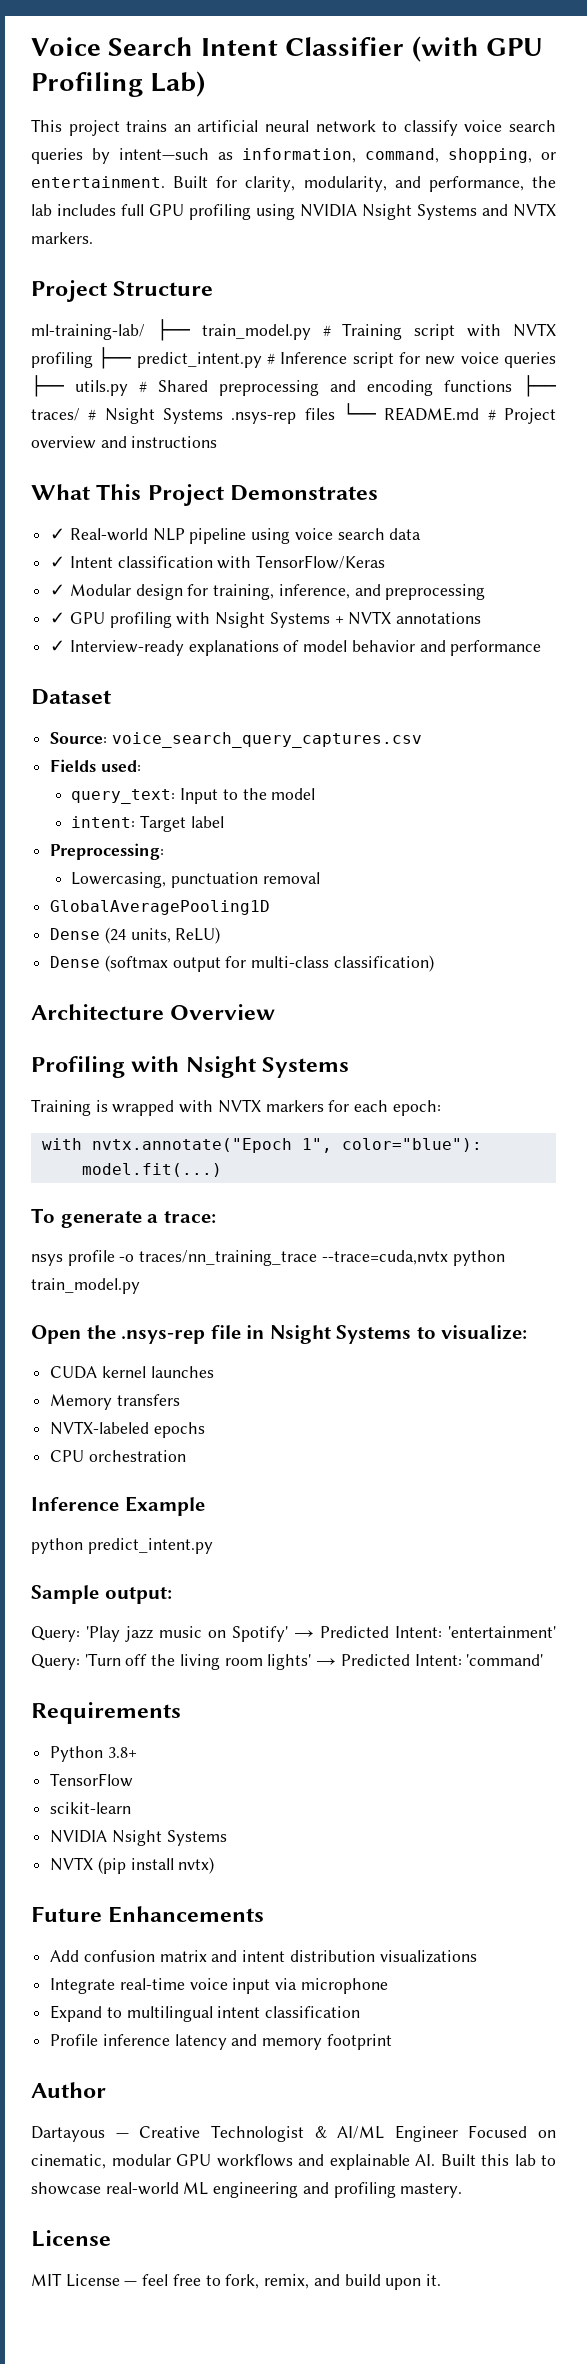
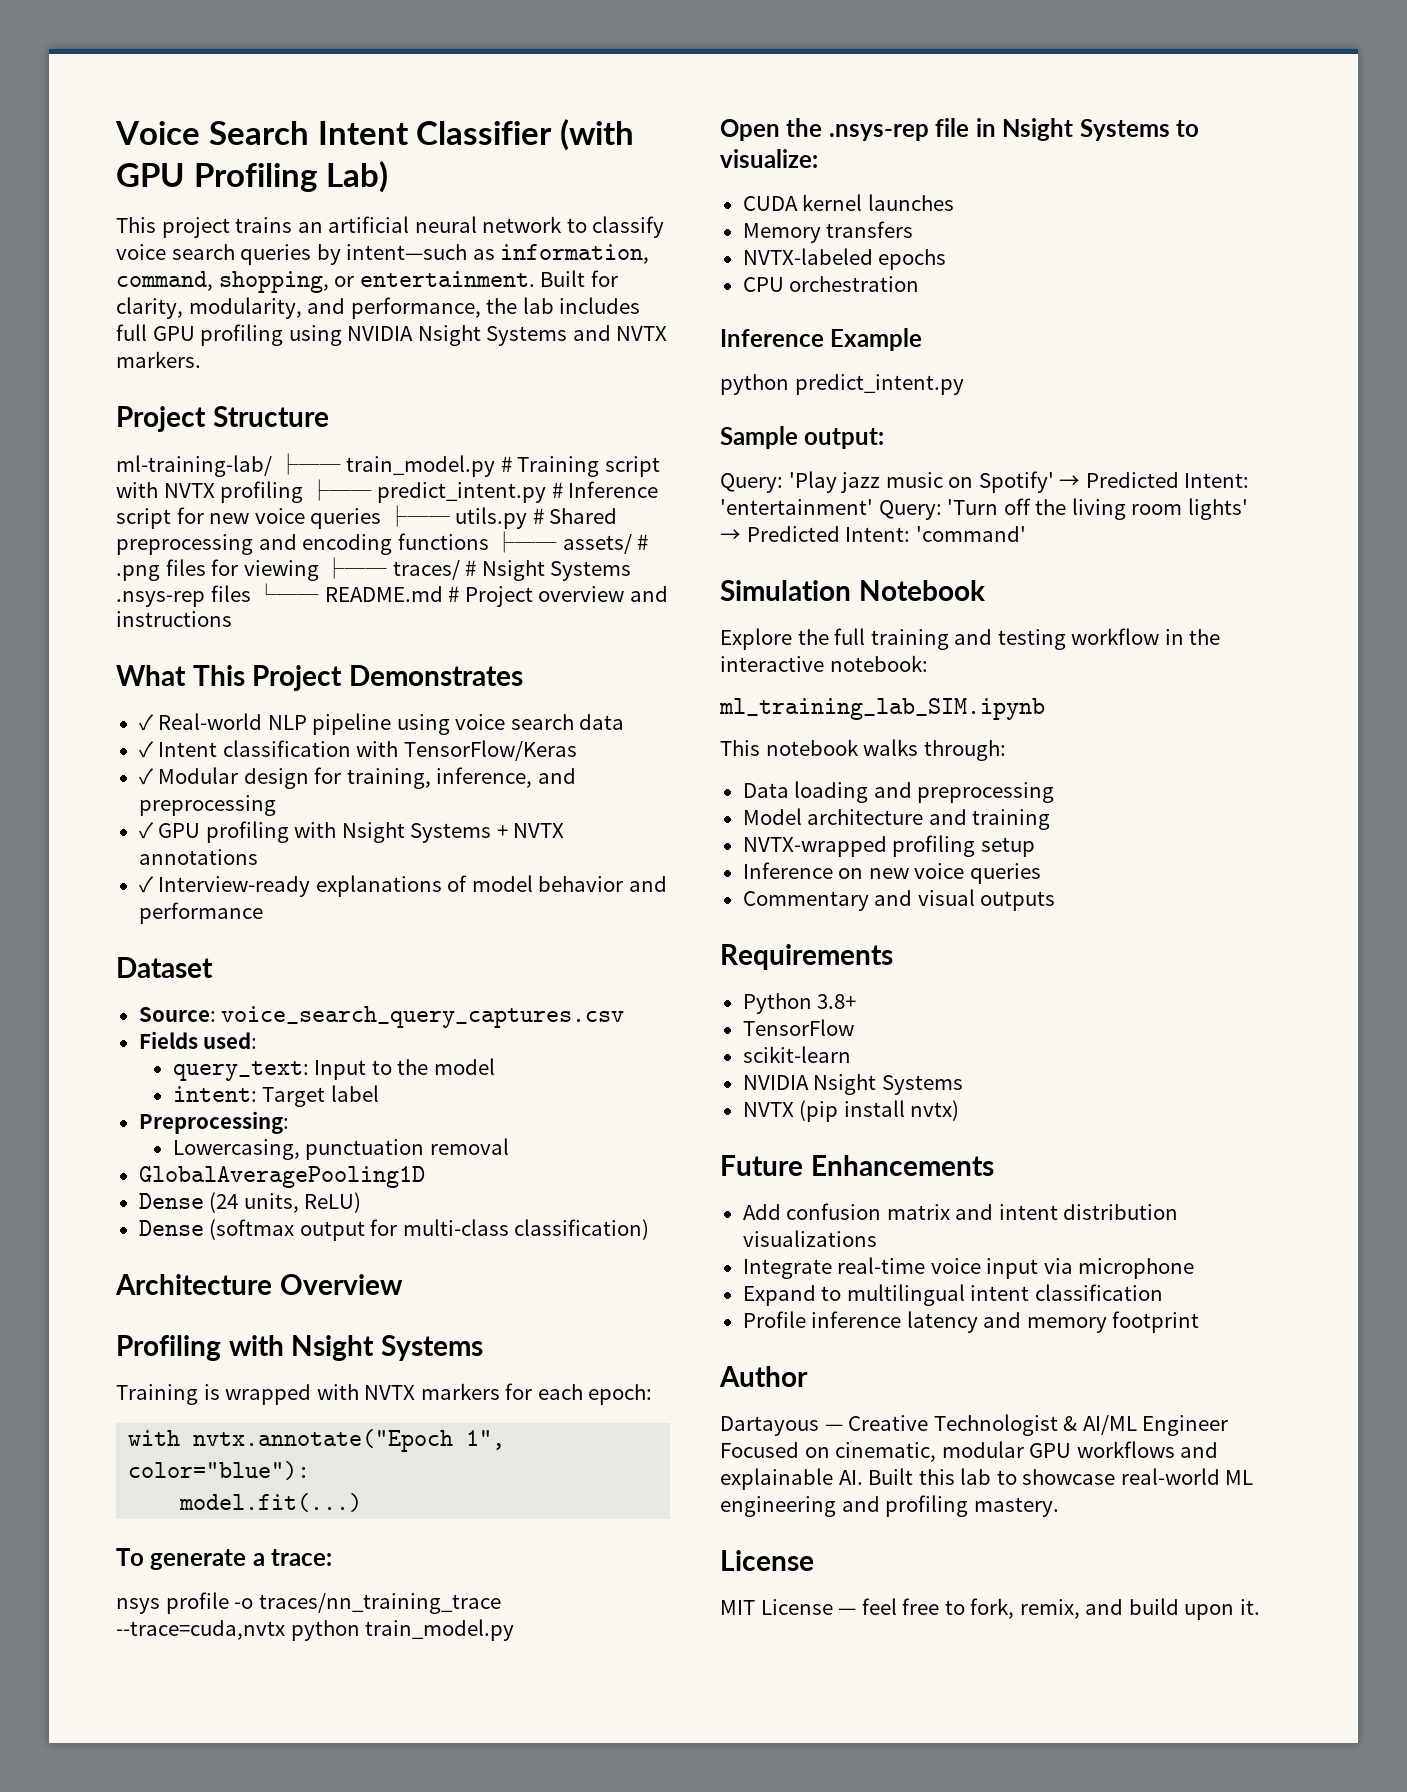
- ml-training-lab/ ├── train_model.py # Training script with NVTX profiling ├── predict_intent.py # Inference script for new voice queries ├── utils.py # Shared preprocessing and encoding functions ├── traces/ # Nsight Systems .nsys-rep files └── README.md # Project overview and instructions
+ ml-training-lab/ ├── train_model.py # Training script with NVTX profiling ├── predict_intent.py # Inference script for new voice queries ├── utils.py # Shared preprocessing and encoding functions ├── assets/ # .png files for viewing ├── traces/ # Nsight Systems .nsys-rep files └── README.md # Project overview and instructions
+ Simulation Notebook
+ Explore the full training and testing workflow in the interactive notebook:
+ ml_training_lab_SIM.ipynb
+ This notebook walks through:
+ Data loading and preprocessing
+ Model architecture and training
+ NVTX-wrapped profiling setup
+ Inference on new voice queries
+ Commentary and visual outputs

